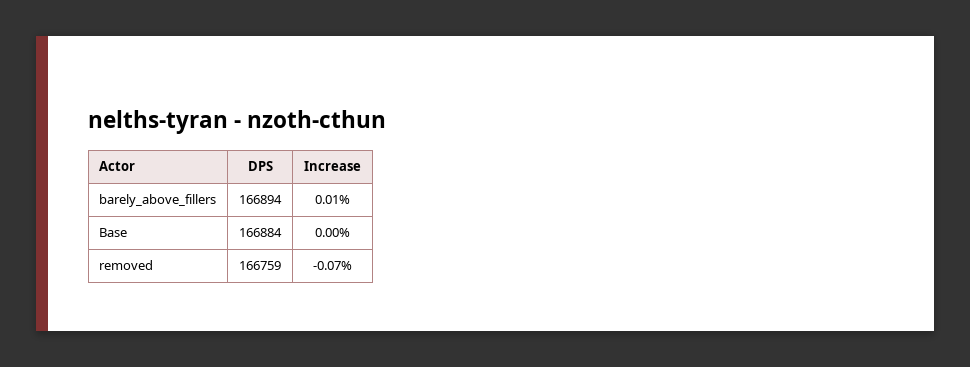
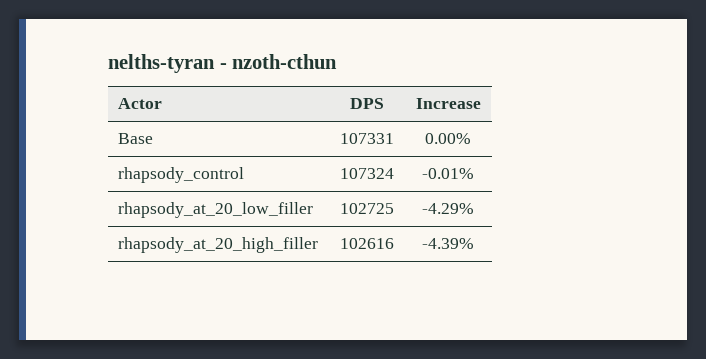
- barely_above_fillers | 166894 | 0.01%
- Base | 166884 | 0.00%
+ Base | 107331 | 0.00%
- removed | 166759 | -0.07%
+ rhapsody_control | 107324 | -0.01%
+ rhapsody_at_20_low_filler | 102725 | -4.29%
+ rhapsody_at_20_high_filler | 102616 | -4.39%

